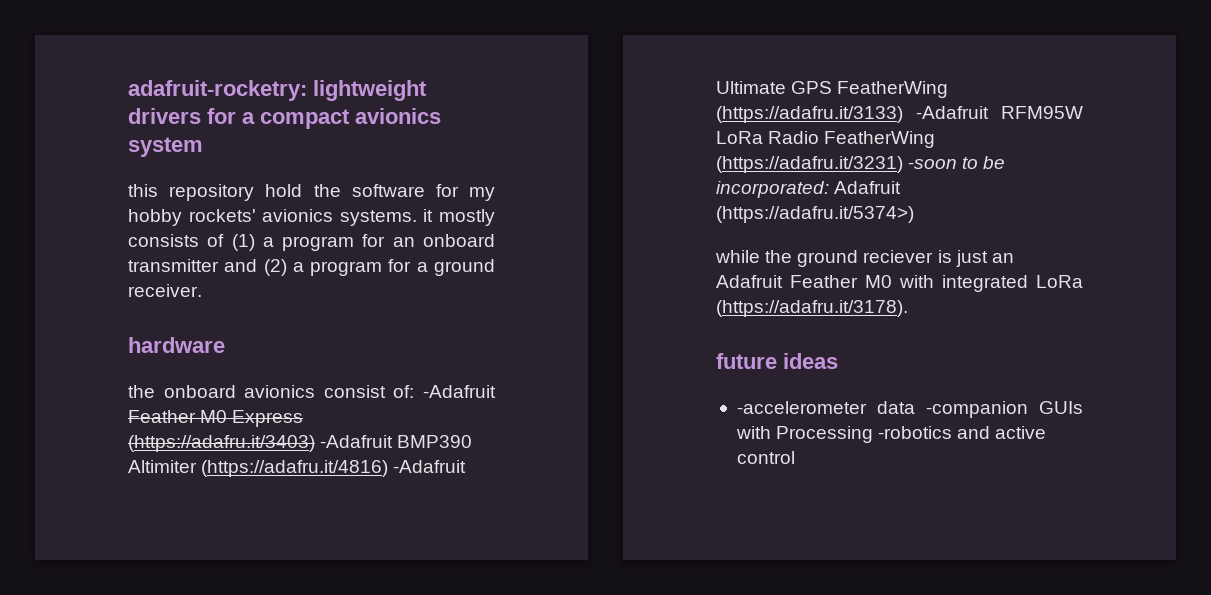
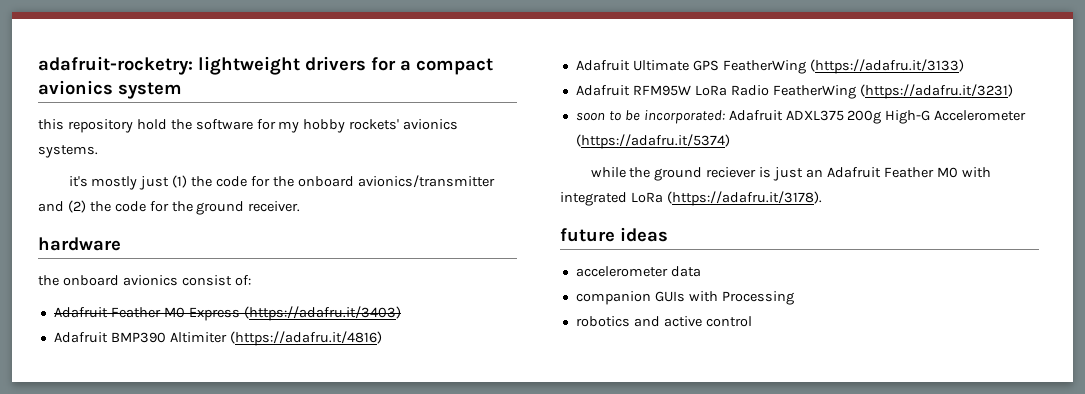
- this repository hold the software for my hobby rockets' avionics systems. it mostly consists of (1) a program for an onboard transmitter and (2) a program for a ground receiver.
+ this repository hold the software for my hobby rockets' avionics systems.
+ it's mostly just (1) the code for the onboard avionics/transmitter and (2) the code for the ground receiver.
- the onboard avionics consist of: -Adafruit Feather M0 Express (https://adafru.it/3403) -Adafruit BMP390 Altimiter (https://adafru.it/4816) -Adafruit Ultimate GPS FeatherWing (https://adafru.it/3133) -Adafruit RFM95W LoRa Radio FeatherWing (https://adafru.it/3231) -soon to be incorporated: Adafruit (https://adafru.it/5374>)
+ the onboard avionics consist of:
+ Adafruit Feather M0 Express (https://adafru.it/3403)
+ Adafruit BMP390 Altimiter (https://adafru.it/4816)
+ Adafruit Ultimate GPS FeatherWing (https://adafru.it/3133)
+ Adafruit RFM95W LoRa Radio FeatherWing (https://adafru.it/3231)
+ soon to be incorporated: Adafruit ADXL375 200g High-G Accelerometer (https://adafru.it/5374)
- -accelerometer data -companion GUIs with Processing -robotics and active control
+ accelerometer data
+ companion GUIs with Processing
+ robotics and active control

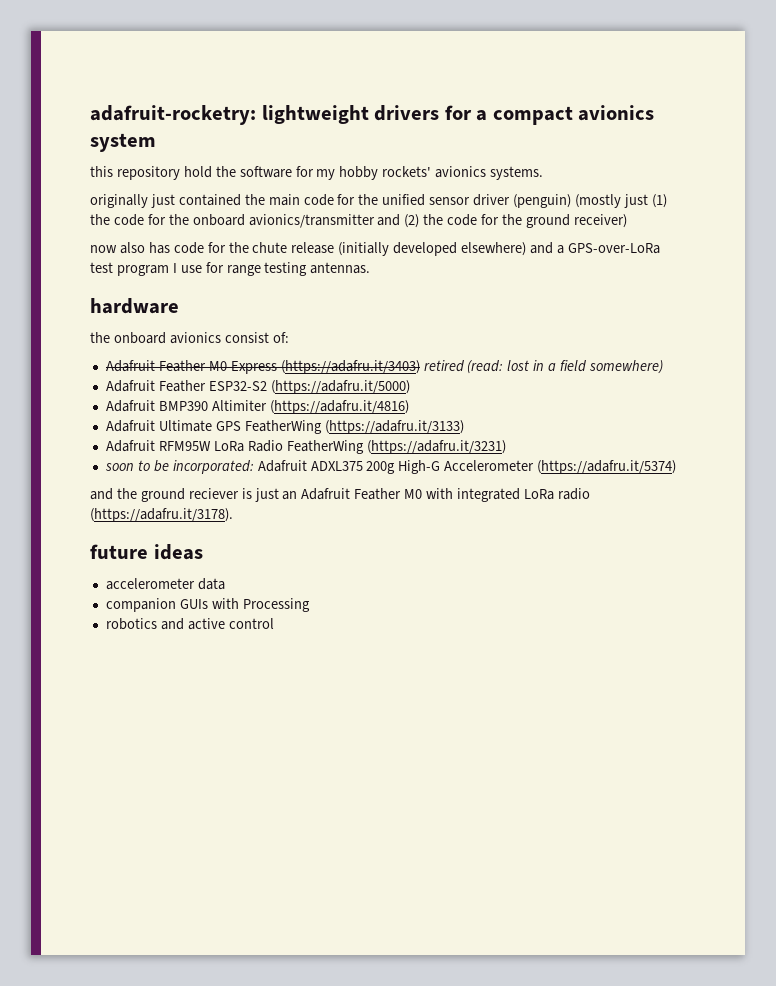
- it's mostly just (1) the code for the onboard avionics/transmitter and (2) the code for the ground receiver.
+ originally just contained the main code for the unified sensor driver (penguin) (mostly just (1) the code for the onboard avionics/transmitter and (2) the code for the ground receiver)
+ now also has code for the chute release (initially developed elsewhere) and a GPS-over-LoRa test program I use for range testing antennas.
- Adafruit Feather M0 Express (https://adafru.it/3403)
+ Adafruit Feather M0 Express (https://adafru.it/3403) retired (read: lost in a field somewhere)
+ Adafruit Feather ESP32-S2 (https://adafru.it/5000)
- while the ground reciever is just an Adafruit Feather M0 with integrated LoRa (https://adafru.it/3178).
+ and the ground reciever is just an Adafruit Feather M0 with integrated LoRa radio (https://adafru.it/3178).

